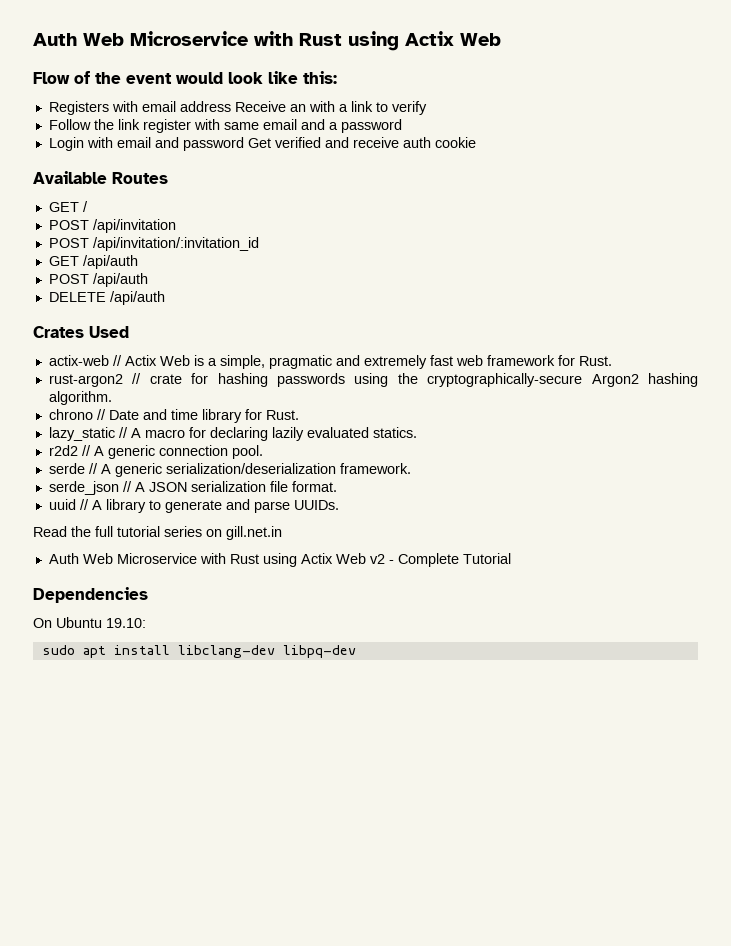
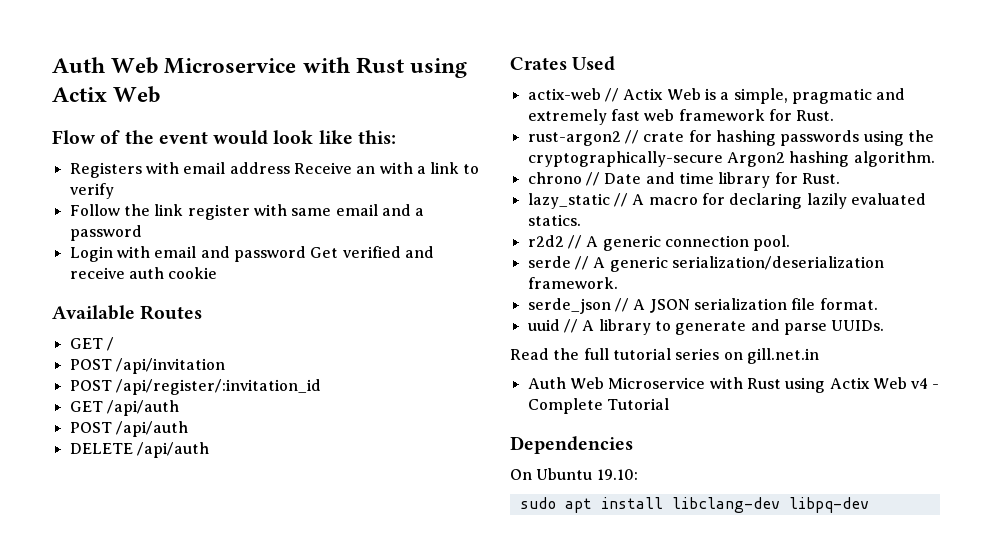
- POST /api/invitation/:invitation_id
+ POST /api/register/:invitation_id
- Auth Web Microservice with Rust using Actix Web v2 - Complete Tutorial
+ Auth Web Microservice with Rust using Actix Web v4 - Complete Tutorial

